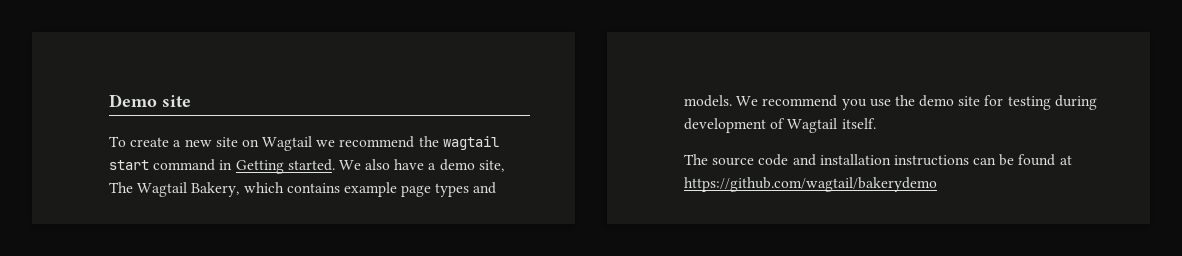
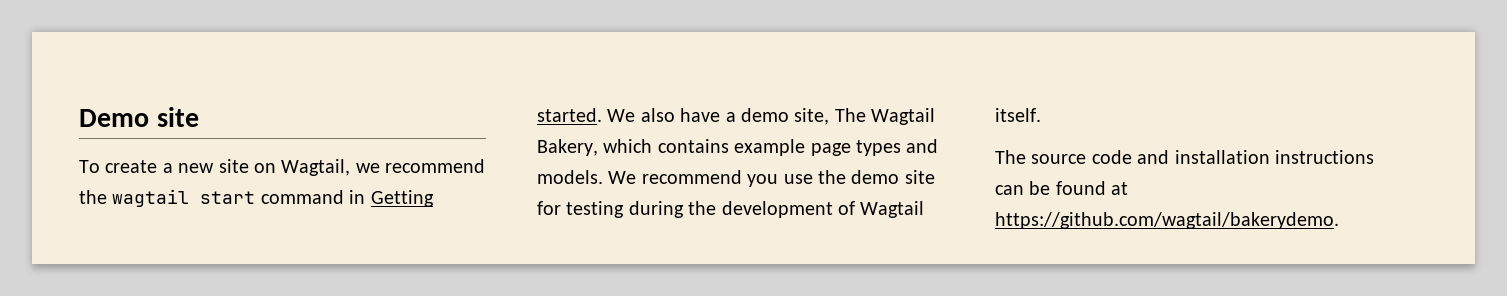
- To create a new site on Wagtail we recommend the wagtail start command in Getting started.
+ To create a new site on Wagtail, we recommend the wagtail start command in Getting started.
- We recommend you use the demo site for testing during development of Wagtail itself.
+ We recommend you use the demo site for testing during the development of Wagtail itself.
- The source code and installation instructions can be found at https://github.com/wagtail/bakerydemo
+ The source code and installation instructions can be found at https://github.com/wagtail/bakerydemo.

